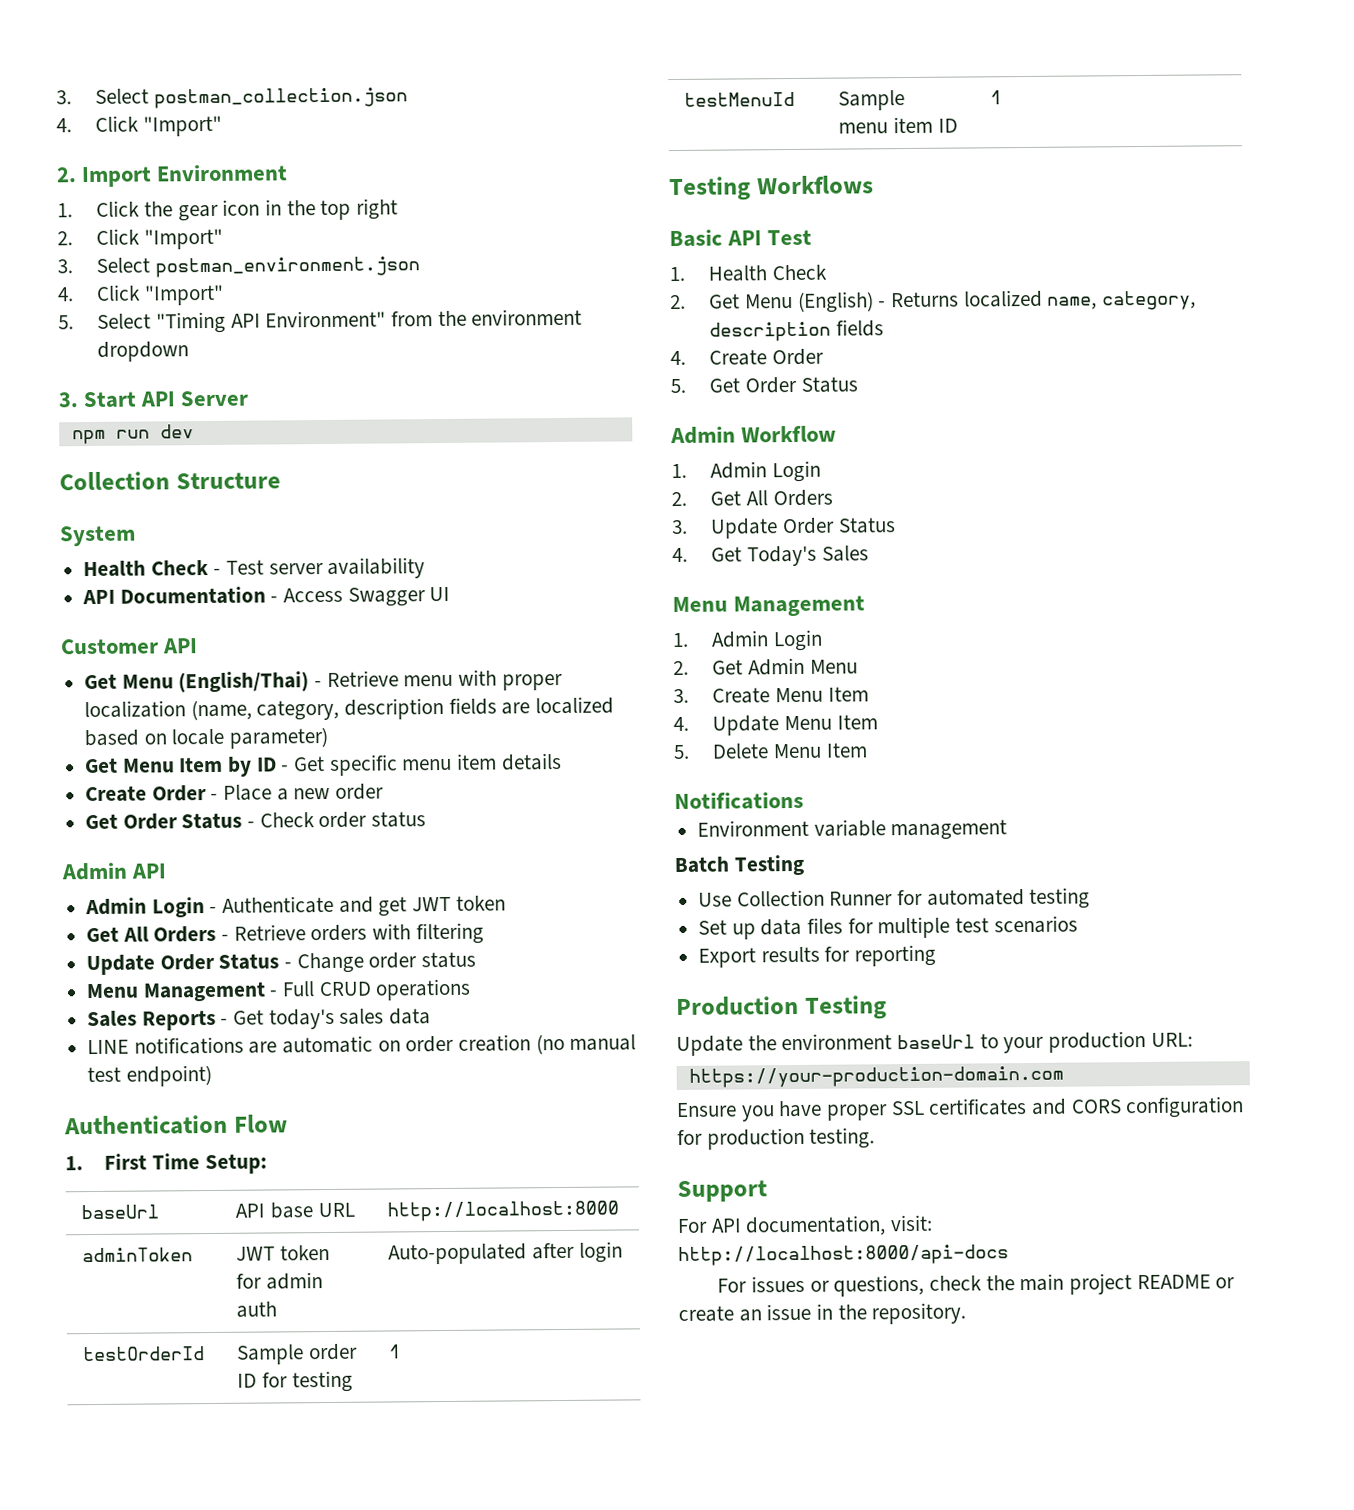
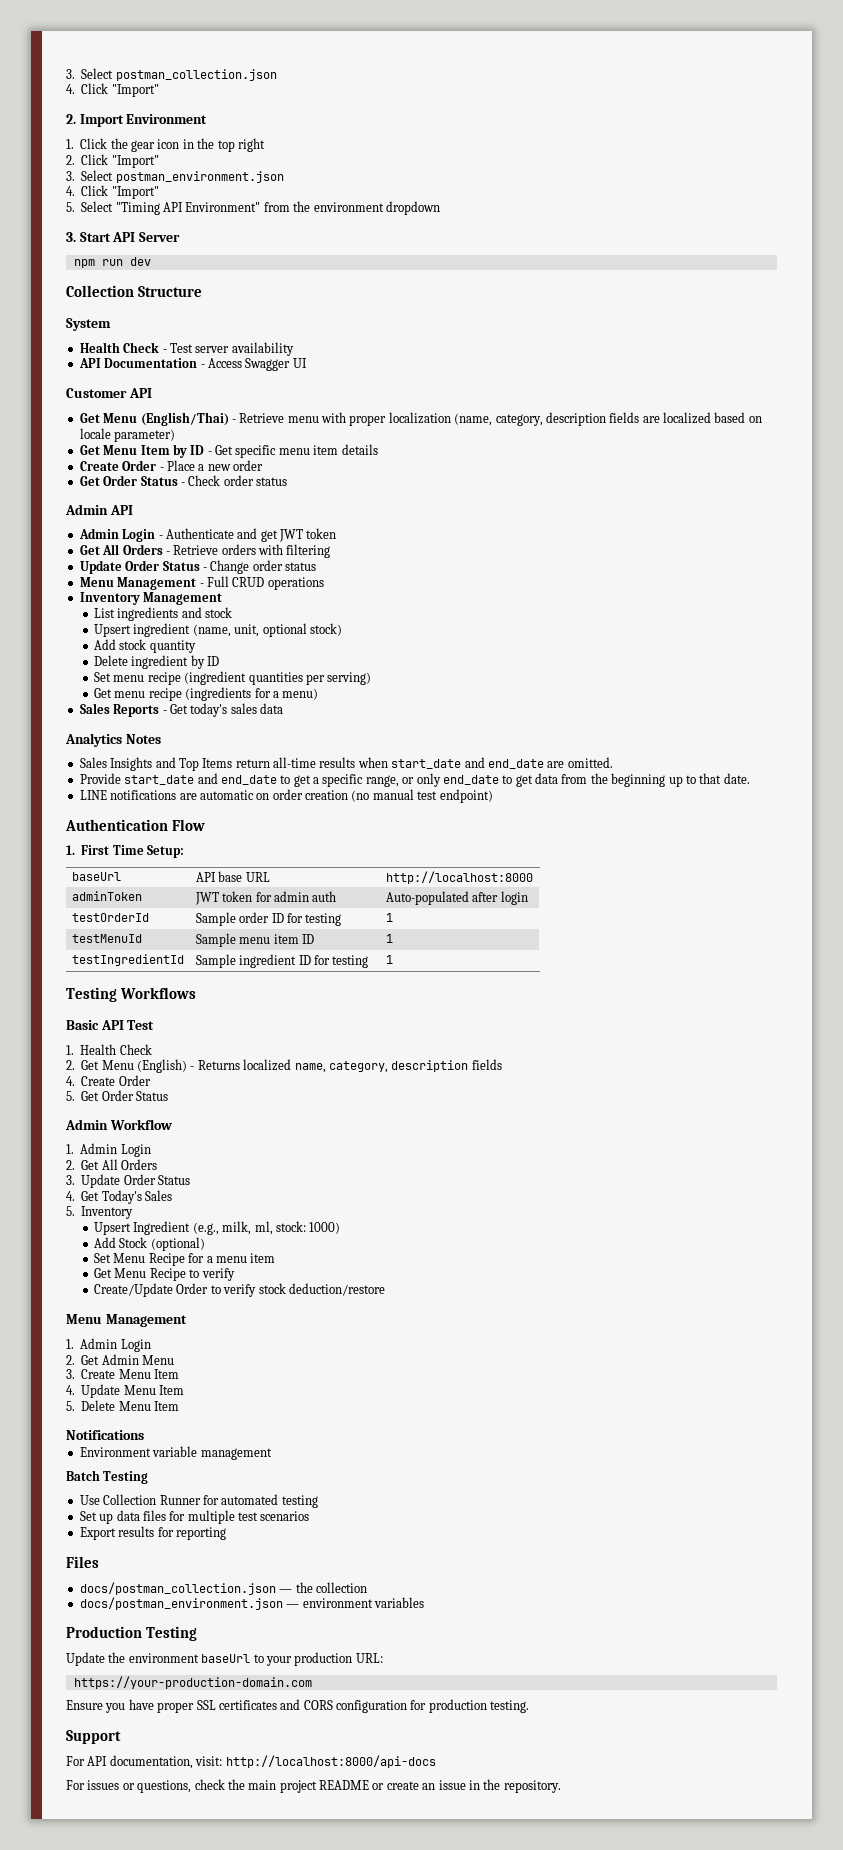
+ Inventory Management
+ List ingredients and stock
+ Upsert ingredient (name, unit, optional stock)
+ Add stock quantity
+ Delete ingredient by ID
+ Set menu recipe (ingredient quantities per serving)
+ Get menu recipe (ingredients for a menu)
+ Analytics Notes
+ Sales Insights and Top Items return all-time results when start_date and end_date are omitted.
+ Provide start_date and end_date to get a specific range, or only end_date to get data from the beginning up to that date.
+ testIngredientId | Sample ingredient ID for testing | 1
+ 5. Inventory
+ Upsert Ingredient (e.g., milk, ml, stock: 1000)
+ Add Stock (optional)
+ Set Menu Recipe for a menu item
+ Get Menu Recipe to verify
+ Create/Update Order to verify stock deduction/restore
+ Files
+ docs/postman_collection.json — the collection
+ docs/postman_environment.json — environment variables

